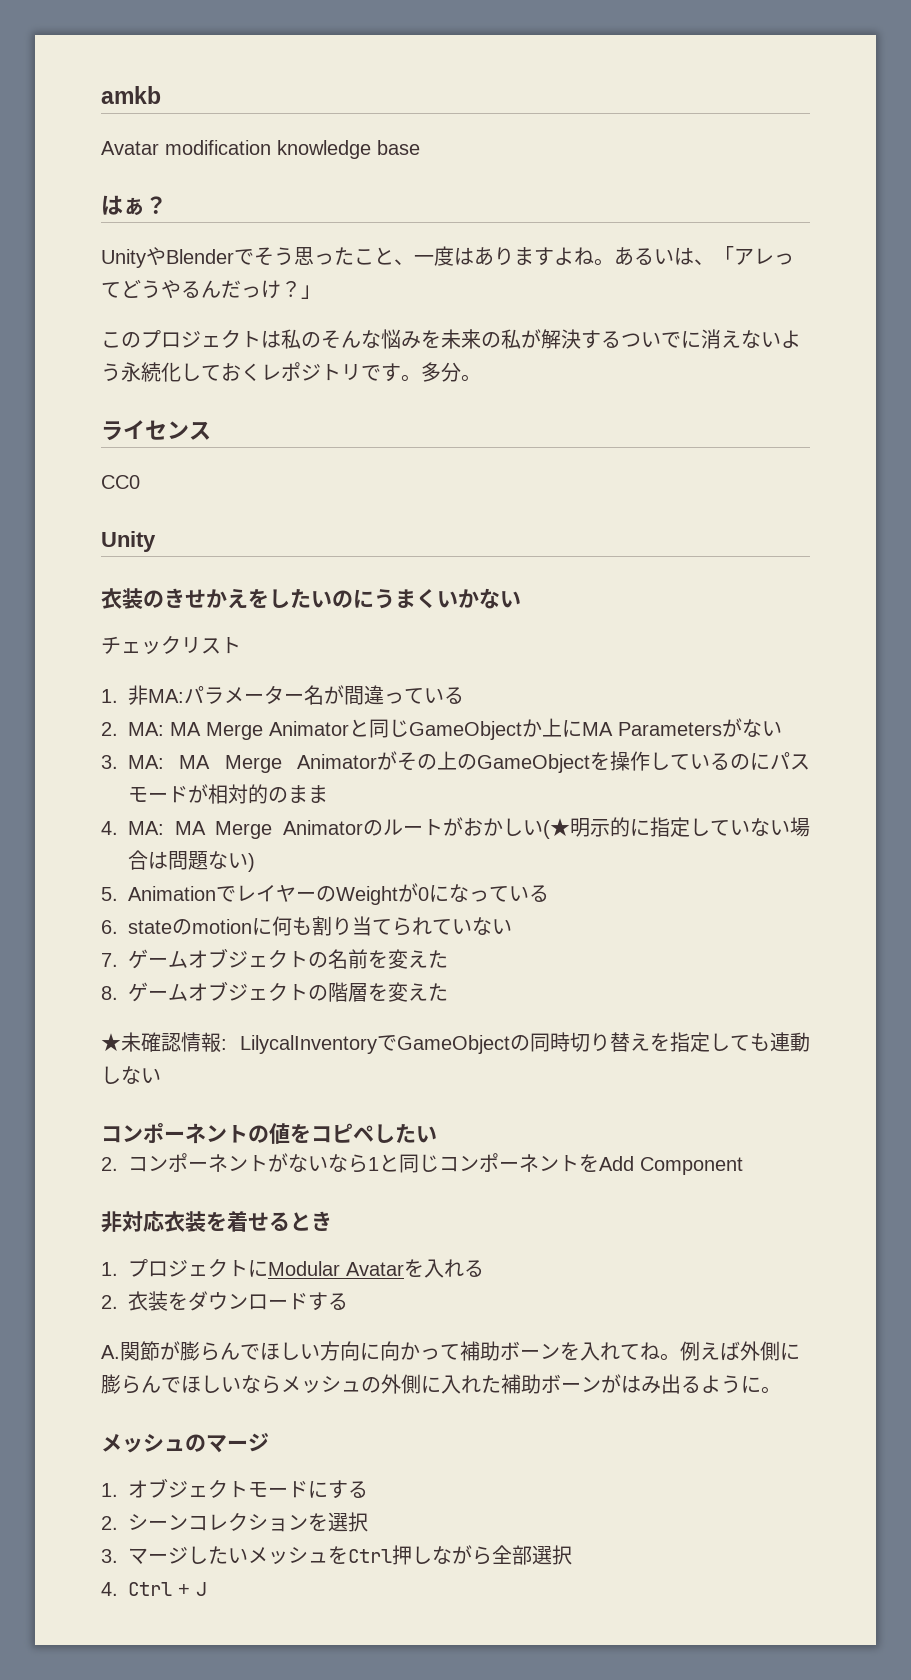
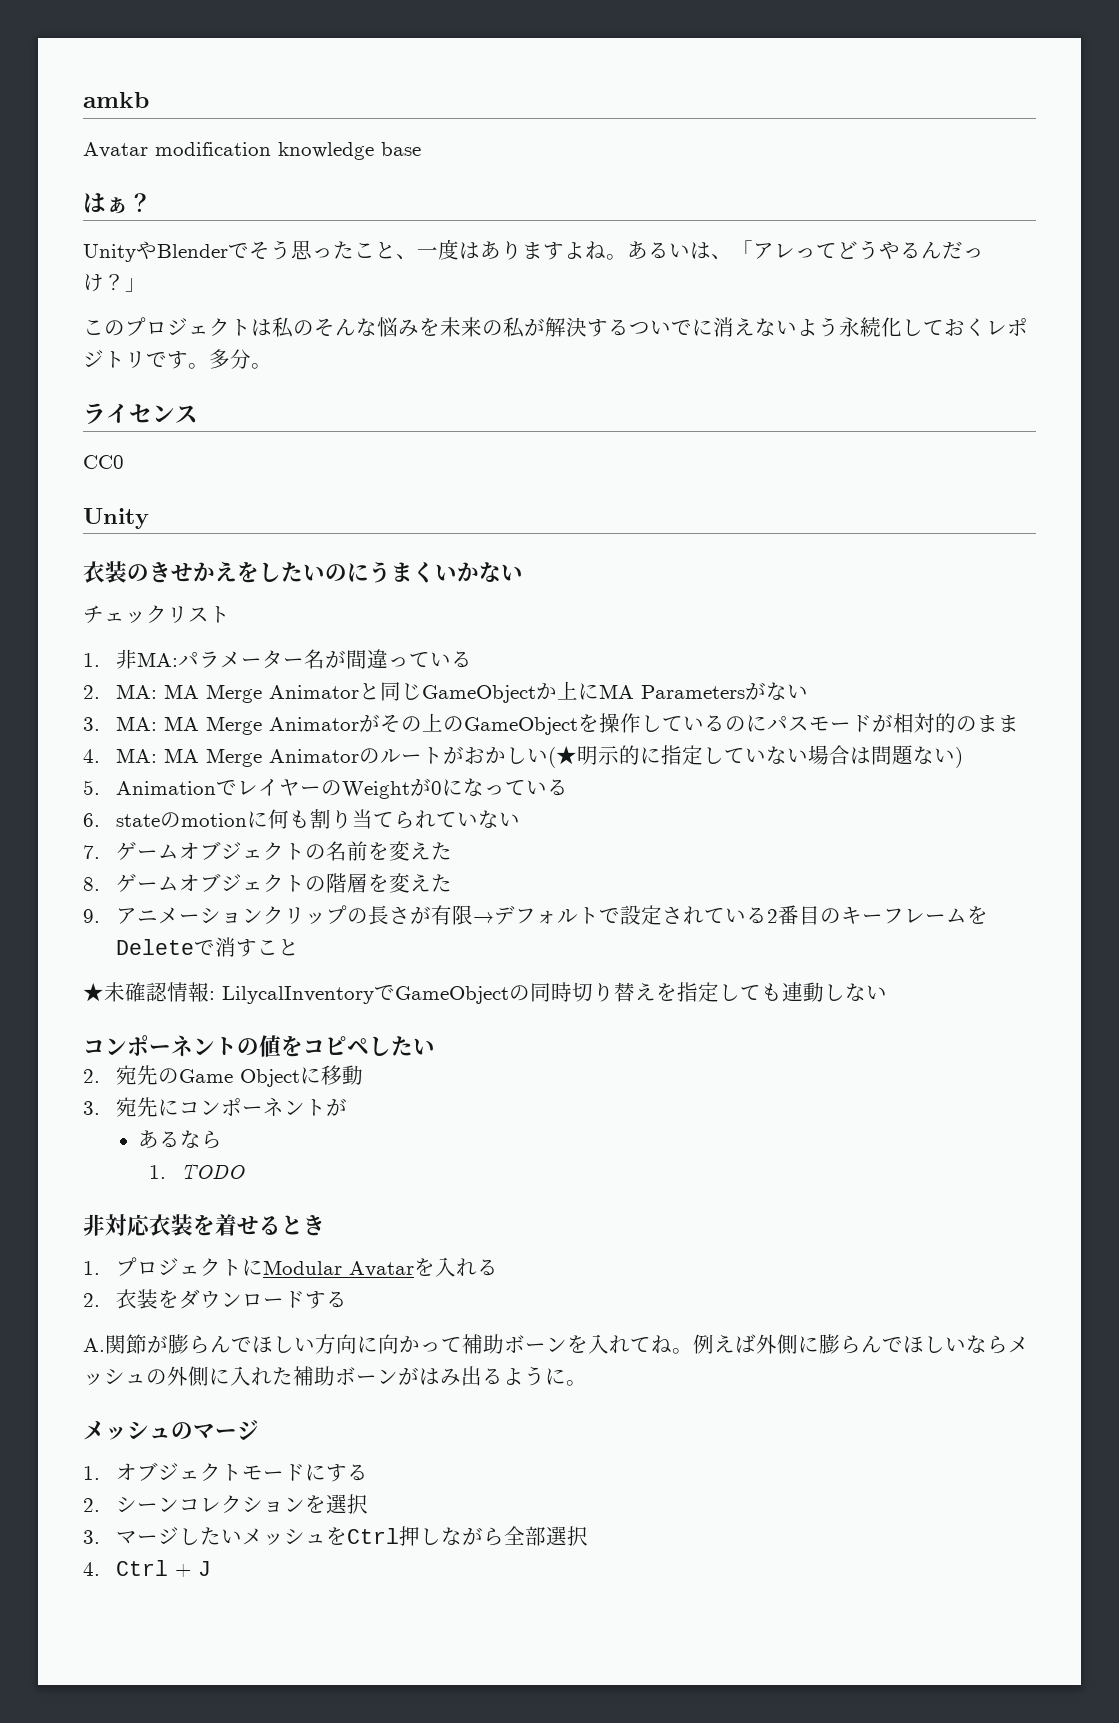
+ 9.アニメーションクリップの長さが有限→デフォルトで設定されている2番目のキーフレームをDeleteで消すこと
- 2.コンポーネントがないなら1と同じコンポーネントをAdd Component
+ 2.宛先のGame Objectに移動
+ 3.宛先にコンポーネントが
+ あるなら
+ 1. TODO

